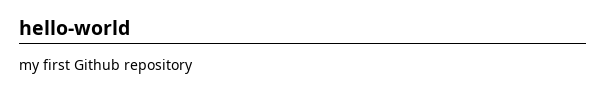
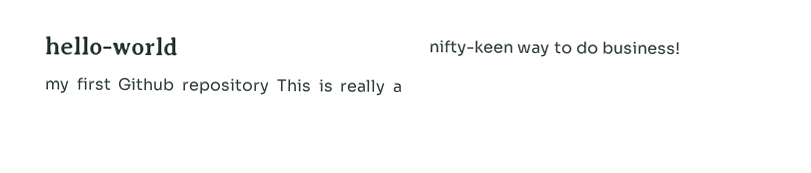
- my first Github repository
+ my first Github repository This is really a nifty-keen way to do business!

